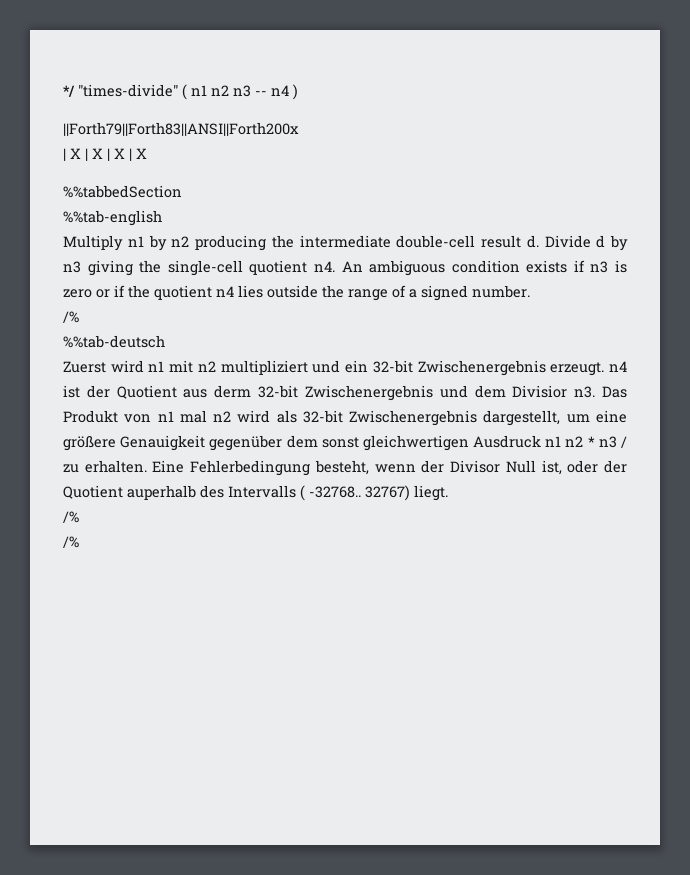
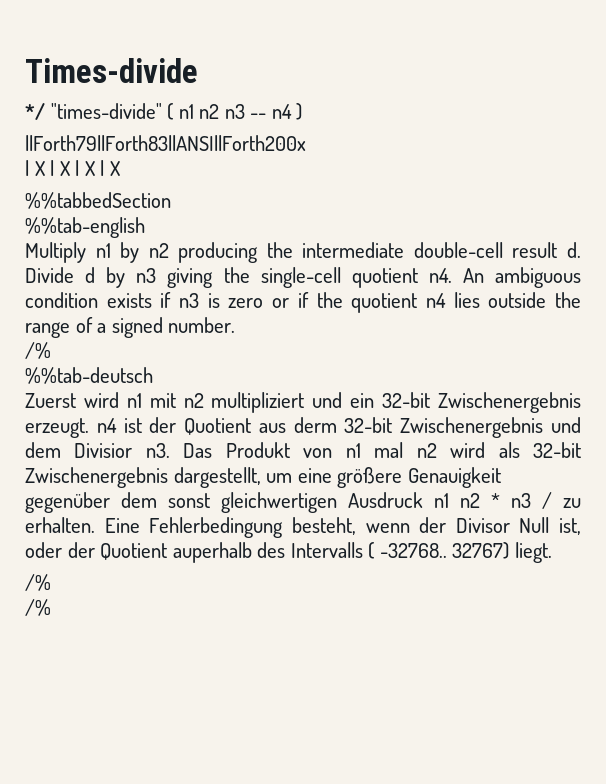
+ Times-divide

